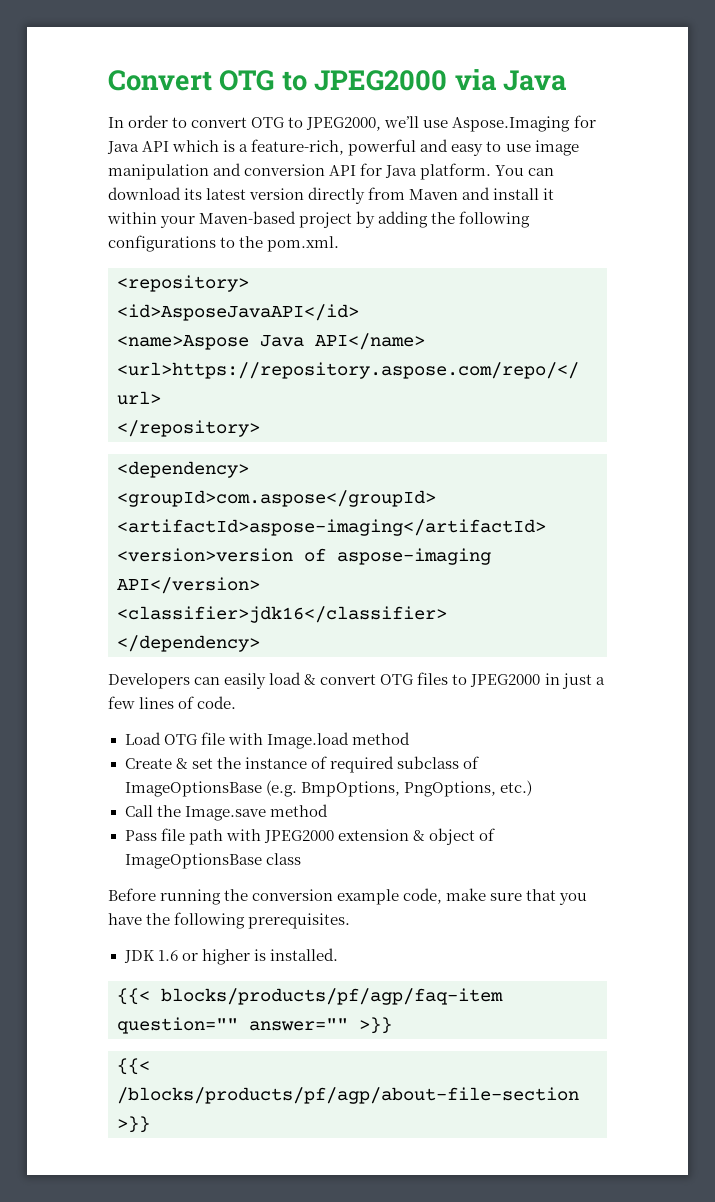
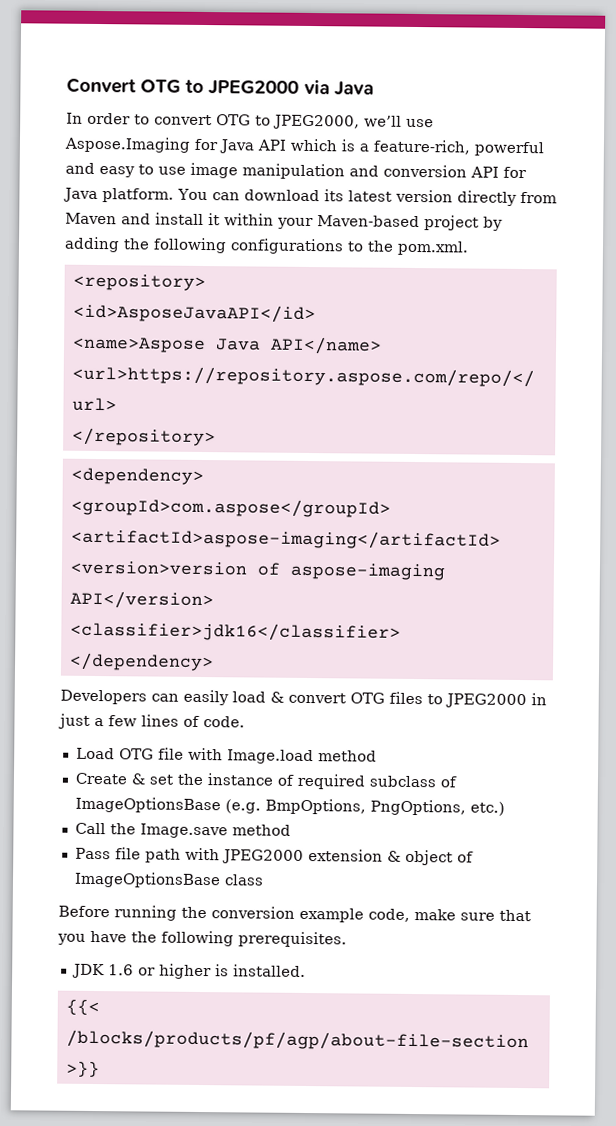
- {{< blocks/products/pf/agp/faq-item question="" answer="" >}}

